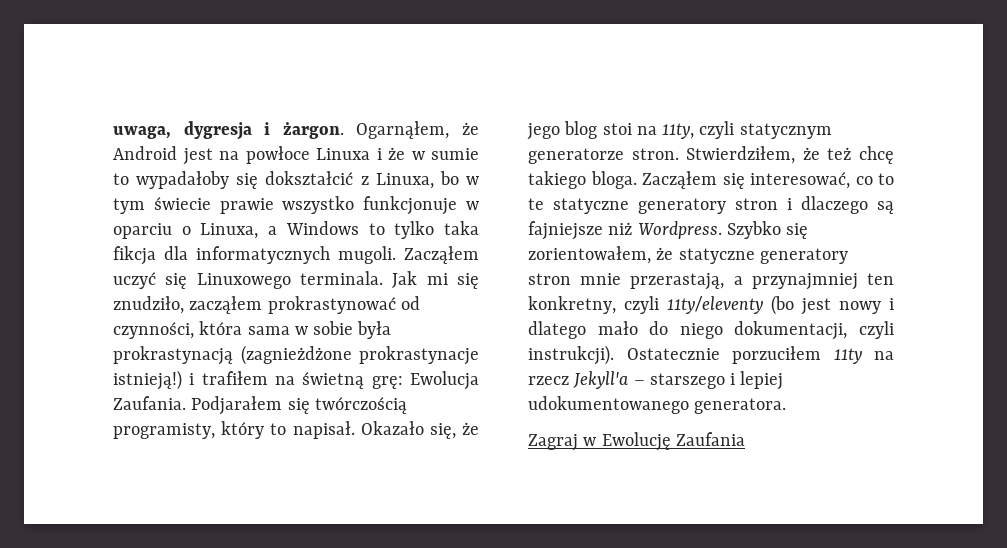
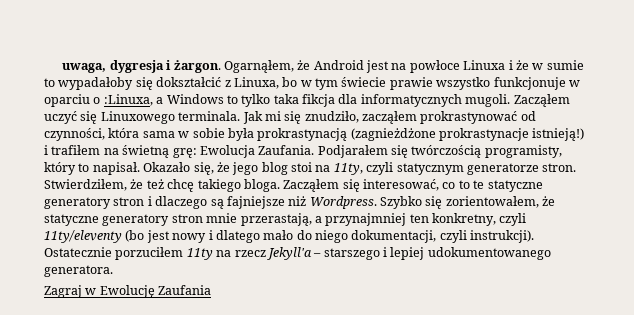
- Ogarnąłem, że Android jest na powłoce Linuxa i że w sumie to wypadałoby się dokształcić z Linuxa, bo w tym świecie prawie wszystko funkcjonuje w oparciu o Linuxa, a Windows to tylko taka fikcja dla informatycznych mugoli.
+ Ogarnąłem, że Android jest na powłoce Linuxa i że w sumie to wypadałoby się dokształcić z Linuxa, bo w tym świecie prawie wszystko funkcjonuje w oparciu o :Linuxa, a Windows to tylko taka fikcja dla informatycznych mugoli.

